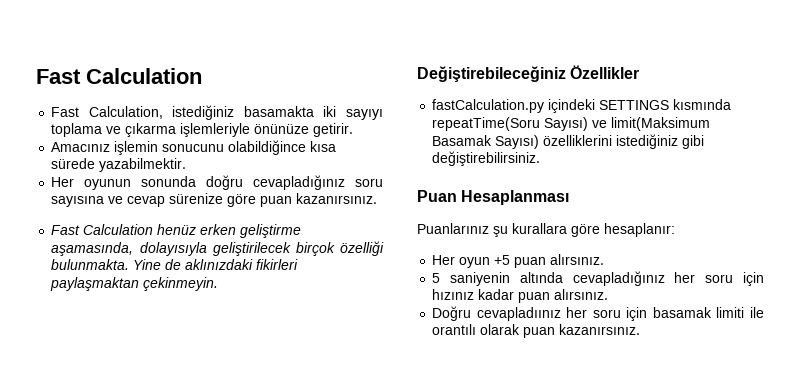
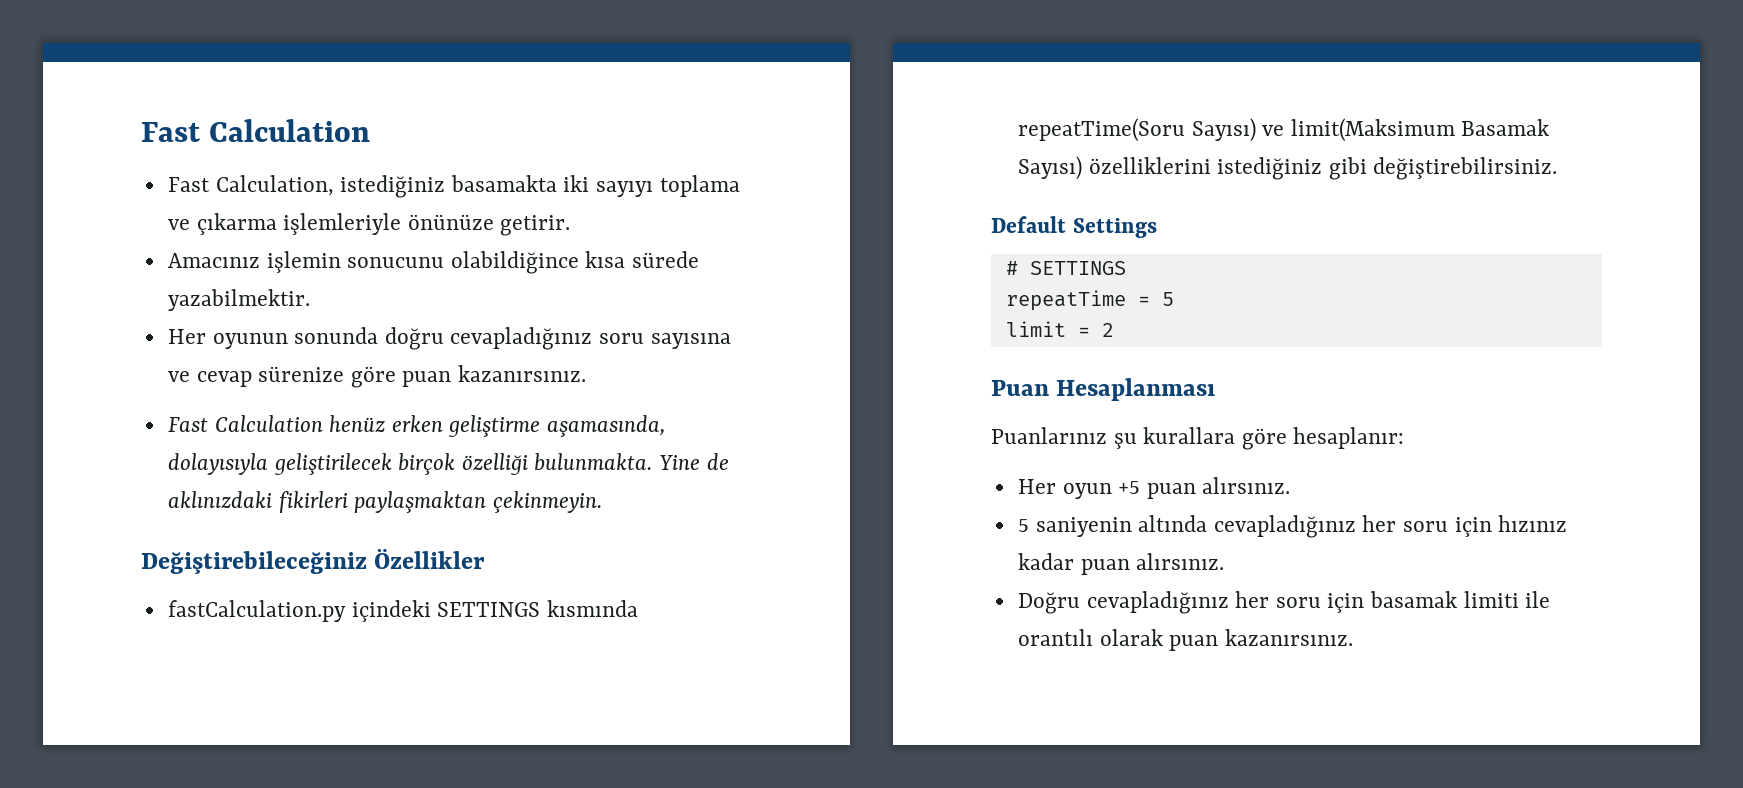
+ Default Settings
+ # SETTINGS
+ repeatTime = 5
+ limit = 2
- Doğru cevapladıınız her soru için basamak limiti ile orantılı olarak puan kazanırsınız.
+ Doğru cevapladığınız her soru için basamak limiti ile orantılı olarak puan kazanırsınız.

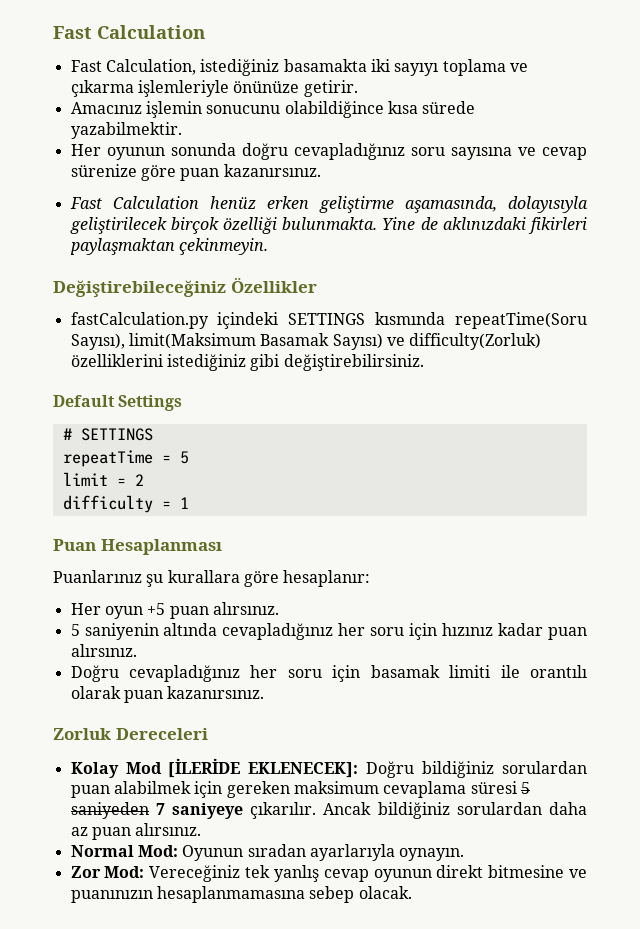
- fastCalculation.py içindeki SETTINGS kısmında repeatTime(Soru Sayısı) ve limit(Maksimum Basamak Sayısı) özelliklerini istediğiniz gibi değiştirebilirsiniz.
+ fastCalculation.py içindeki SETTINGS kısmında repeatTime(Soru Sayısı), limit(Maksimum Basamak Sayısı) ve difficulty(Zorluk) özelliklerini istediğiniz gibi değiştirebilirsiniz.
+ difficulty = 1
+ Zorluk Dereceleri
+ Kolay Mod [İLERİDE EKLENECEK]: Doğru bildiğiniz sorulardan puan alabilmek için gereken maksimum cevaplama süresi 5 saniyeden 7 saniyeye çıkarılır. Ancak bildiğiniz sorulardan daha az puan alırsınız.
+ Normal Mod: Oyunun sıradan ayarlarıyla oynayın.
+ Zor Mod: Vereceğiniz tek yanlış cevap oyunun direkt bitmesine ve puanınızın hesaplanmamasına sebep olacak.

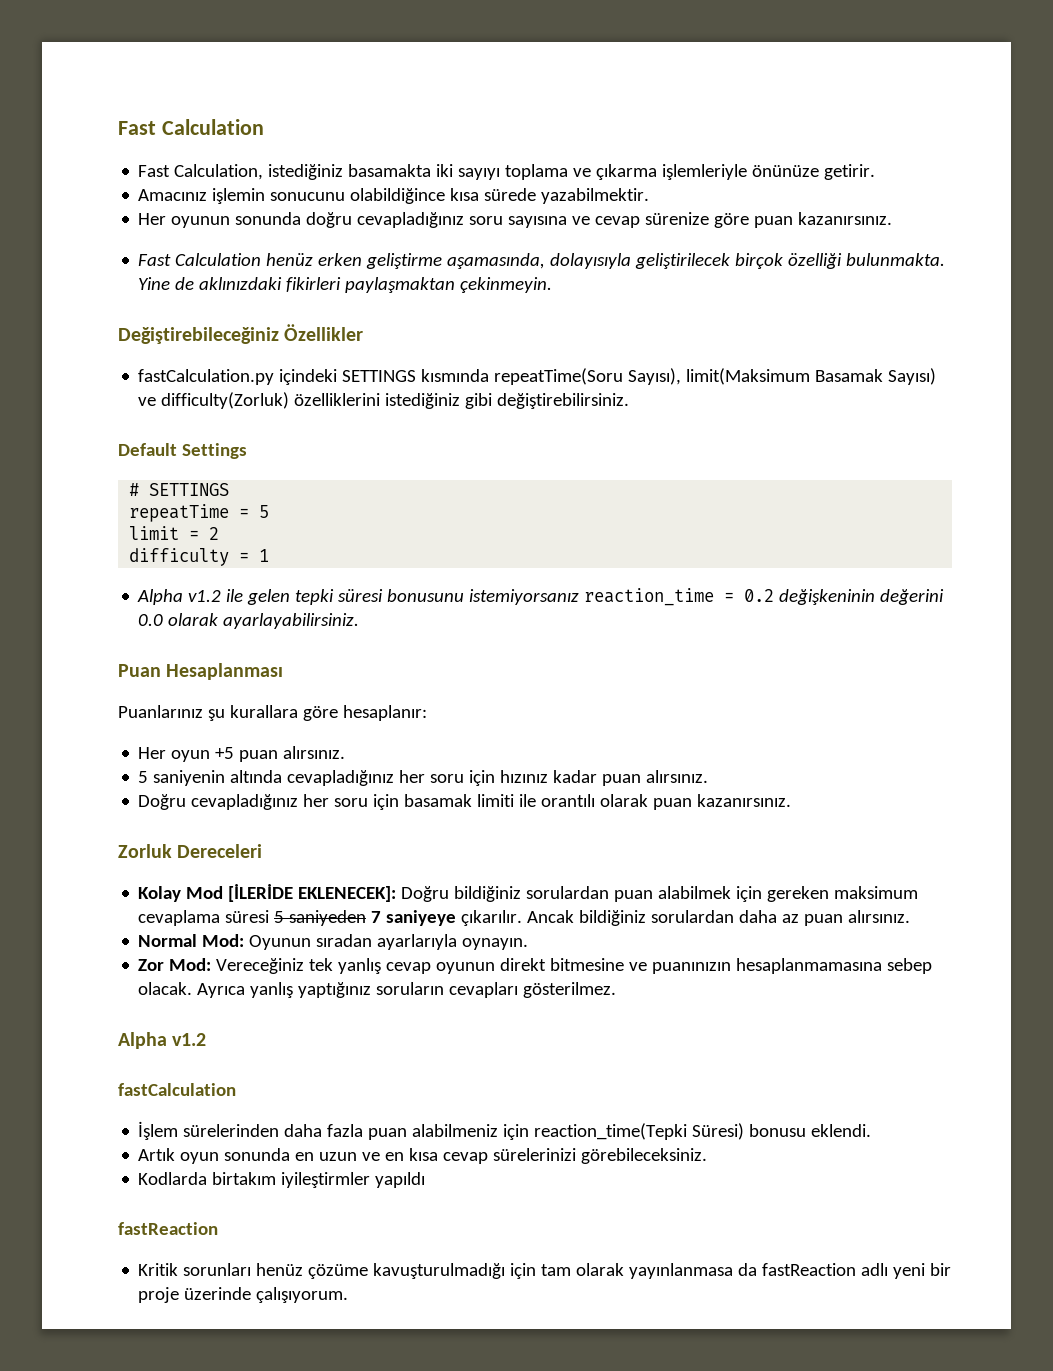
+ Alpha v1.2 ile gelen tepki süresi bonusunu istemiyorsanız reaction_time = 0.2 değişkeninin değerini 0.0 olarak ayarlayabilirsiniz.
+ Ayrıca yanlış yaptığınız soruların cevapları gösterilmez.
+ Alpha v1.2
+ fastCalculation
+ İşlem sürelerinden daha fazla puan alabilmeniz için reaction_time(Tepki Süresi) bonusu eklendi.
+ Artık oyun sonunda en uzun ve en kısa cevap sürelerinizi görebileceksiniz.
+ Kodlarda birtakım iyileştirmler yapıldı
+ fastReaction
+ Kritik sorunları henüz çözüme kavuşturulmadığı için tam olarak yayınlanmasa da fastReaction adlı yeni bir proje üzerinde çalışıyorum.

